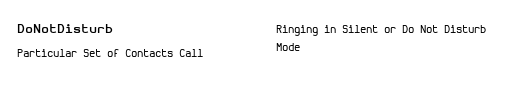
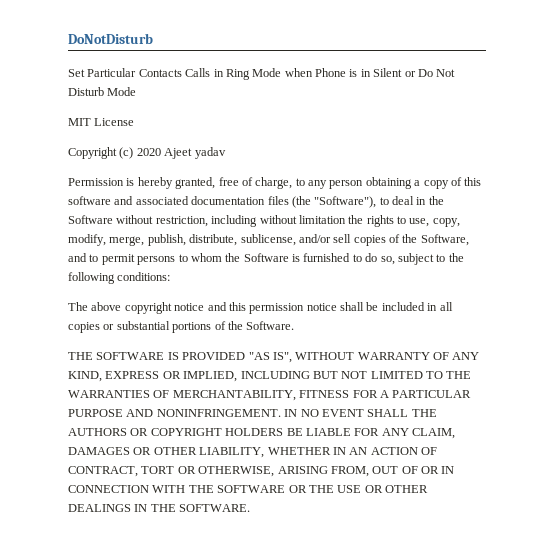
- Particular Set of Contacts Call Ringing in Silent or Do Not Disturb Mode
+ Set Particular Contacts Calls in Ring Mode when Phone is in Silent or Do Not Disturb Mode
+ MIT License
+ Copyright (c) 2020 Ajeet yadav
+ Permission is hereby granted, free of charge, to any person obtaining a copy of this software and associated documentation files (the "Software"), to deal in the Software without restriction, including without limitation the rights to use, copy, modify, merge, publish, distribute, sublicense, and/or sell copies of the Software, and to permit persons to whom the Software is furnished to do so, subject to the following conditions:
+ The above copyright notice and this permission notice shall be included in all copies or substantial portions of the Software.
+ THE SOFTWARE IS PROVIDED "AS IS", WITHOUT WARRANTY OF ANY KIND, EXPRESS OR IMPLIED, INCLUDING BUT NOT LIMITED TO THE WARRANTIES OF MERCHANTABILITY, FITNESS FOR A PARTICULAR PURPOSE AND NONINFRINGEMENT. IN NO EVENT SHALL THE AUTHORS OR COPYRIGHT HOLDERS BE LIABLE FOR ANY CLAIM, DAMAGES OR OTHER LIABILITY, WHETHER IN AN ACTION OF CONTRACT, TORT OR OTHERWISE, ARISING FROM, OUT OF OR IN CONNECTION WITH THE SOFTWARE OR THE USE OR OTHER DEALINGS IN THE SOFTWARE.

